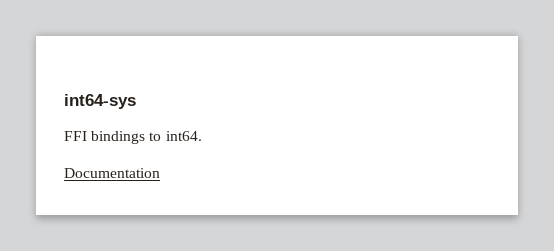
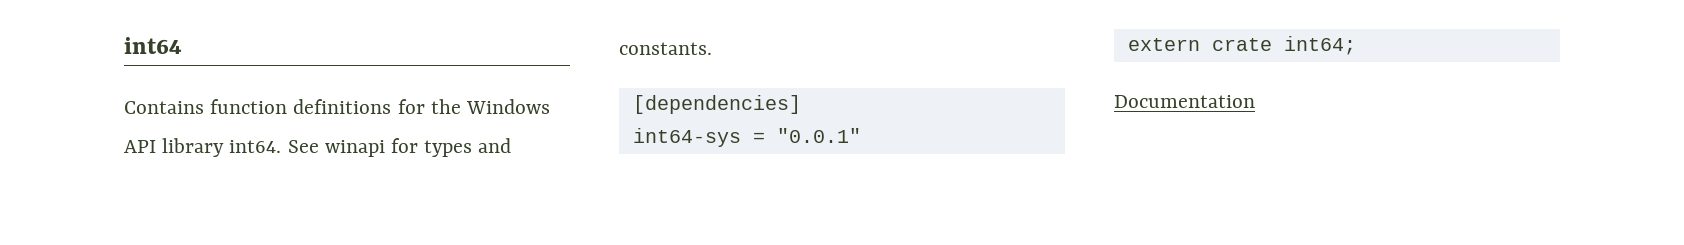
- int64-sys
- FFI bindings to int64.
+ int64
+ Contains function definitions for the Windows API library int64. See winapi for types and constants.
+ [dependencies]
+ int64-sys = "0.0.1"
+ extern crate int64;

